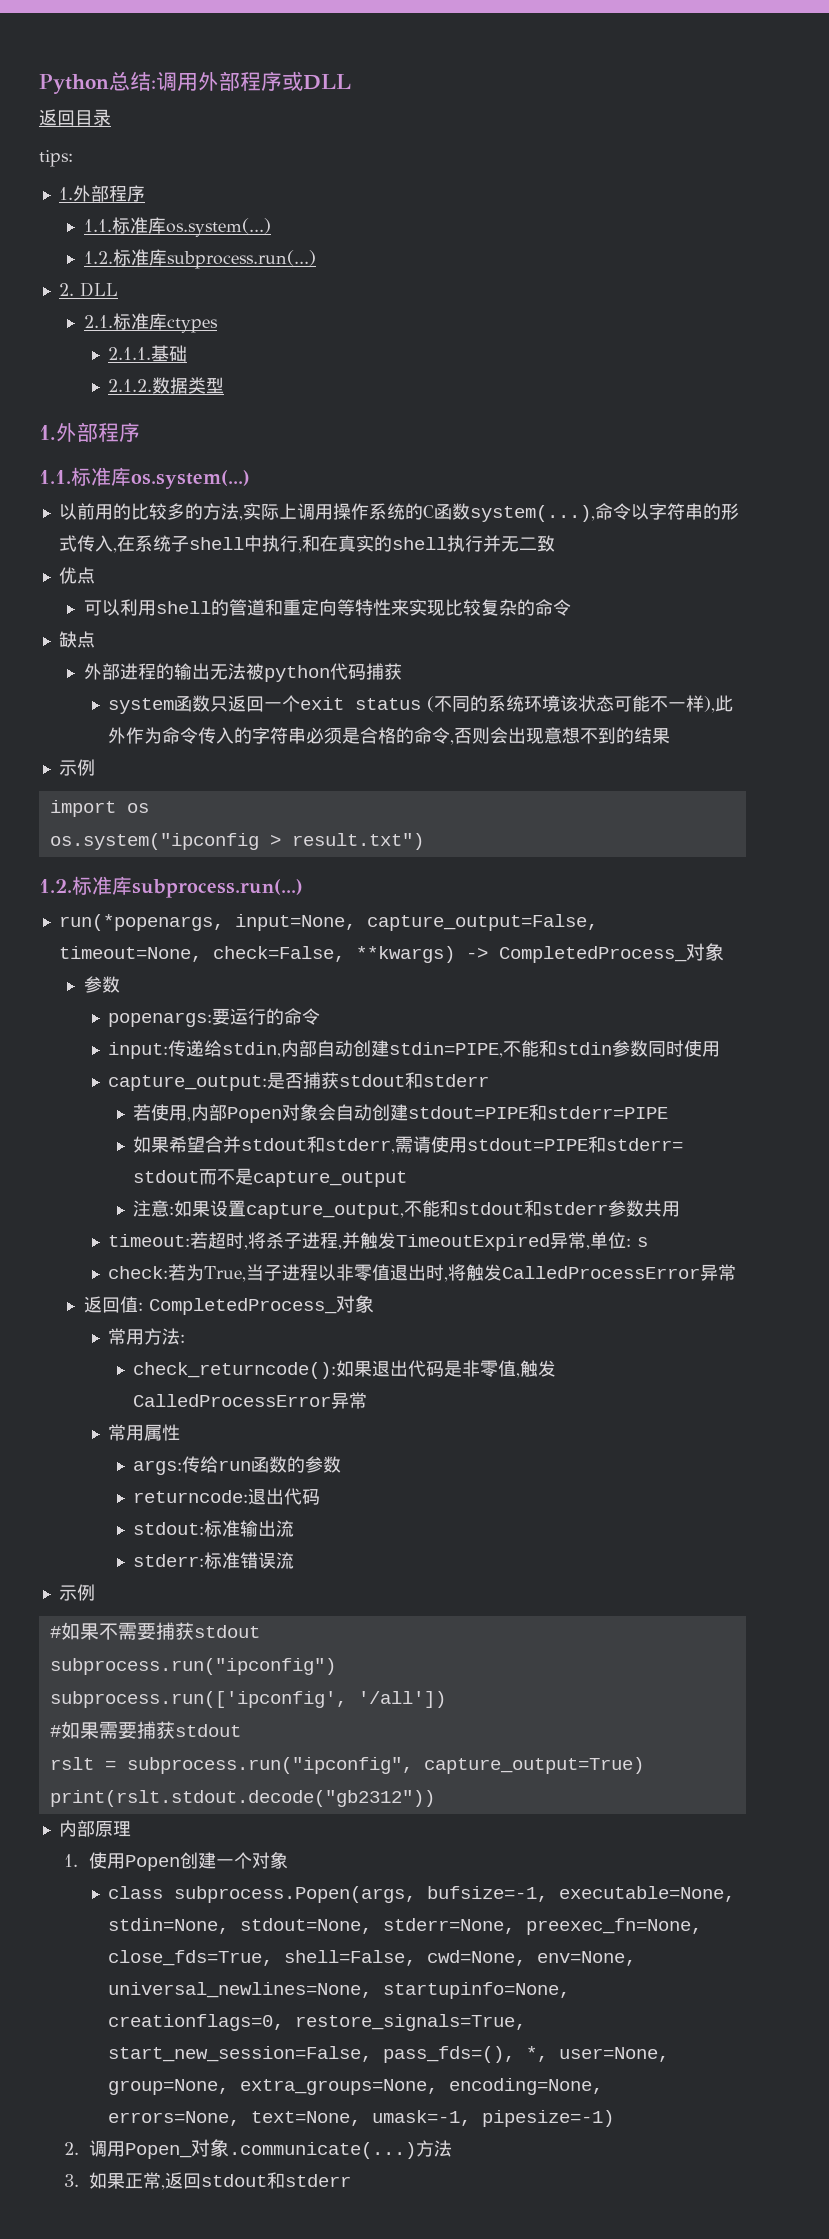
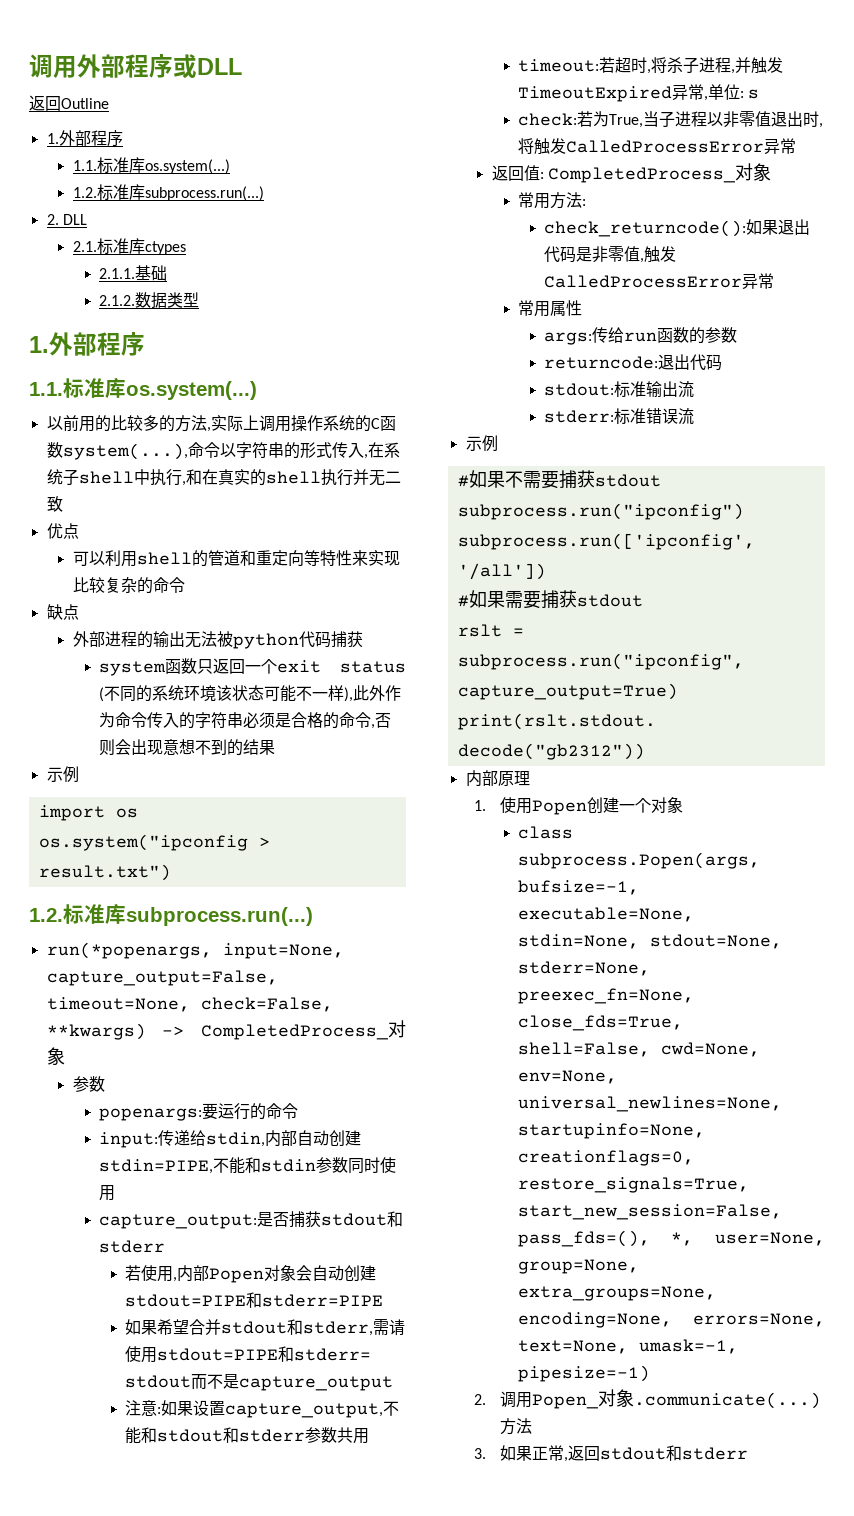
- Python总结:调用外部程序或DLL
+ 调用外部程序或DLL
- 返回目录
- tips:
+ 返回Outline

